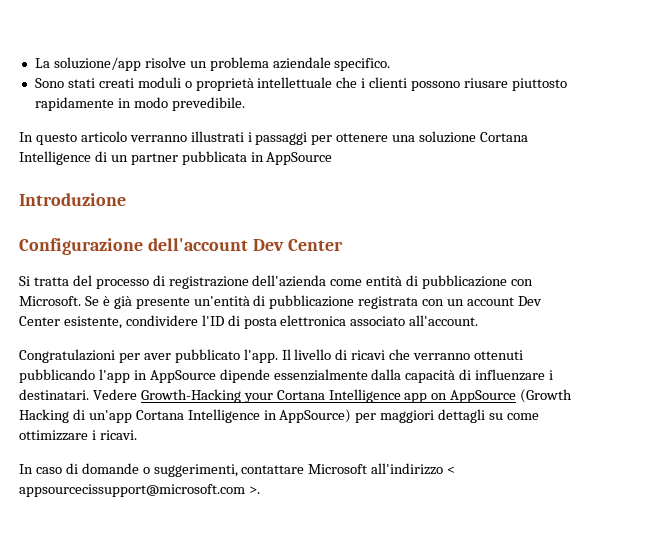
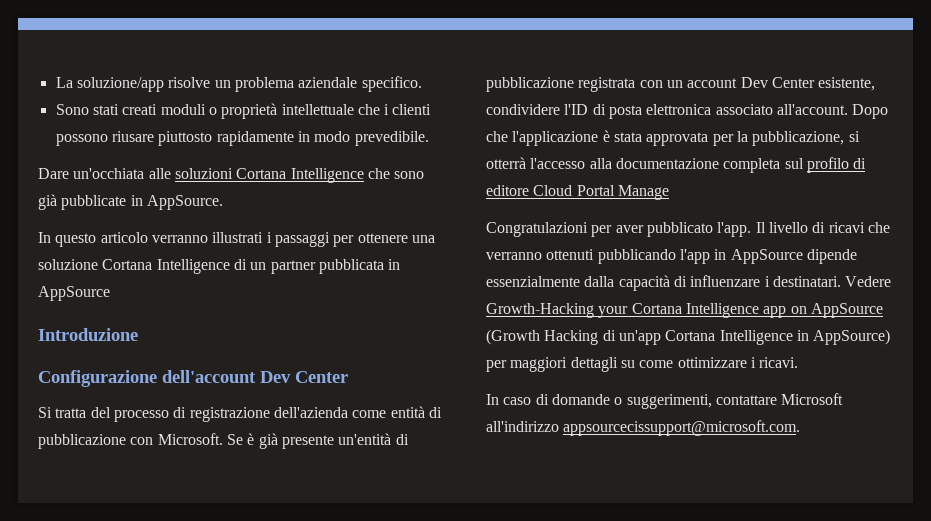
+ Dare un'occhiata alle soluzioni Cortana Intelligence che sono già pubblicate in AppSource.
+ Dopo che l'applicazione è stata approvata per la pubblicazione, si otterrà l'accesso alla documentazione completa sul profilo di editore Cloud Portal Manage
- In caso di domande o suggerimenti, contattare Microsoft all'indirizzo < appsourcecissupport@microsoft.com >.
+ In caso di domande o suggerimenti, contattare Microsoft all'indirizzo appsourcecissupport@microsoft.com.

